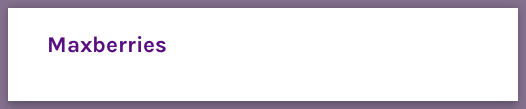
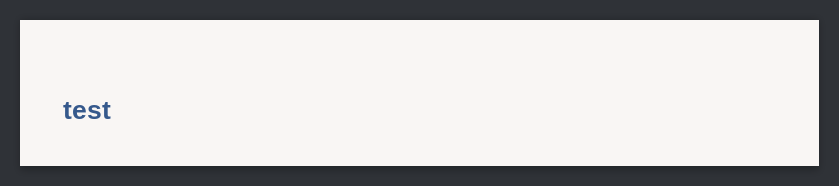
- Maxberries
+ test

